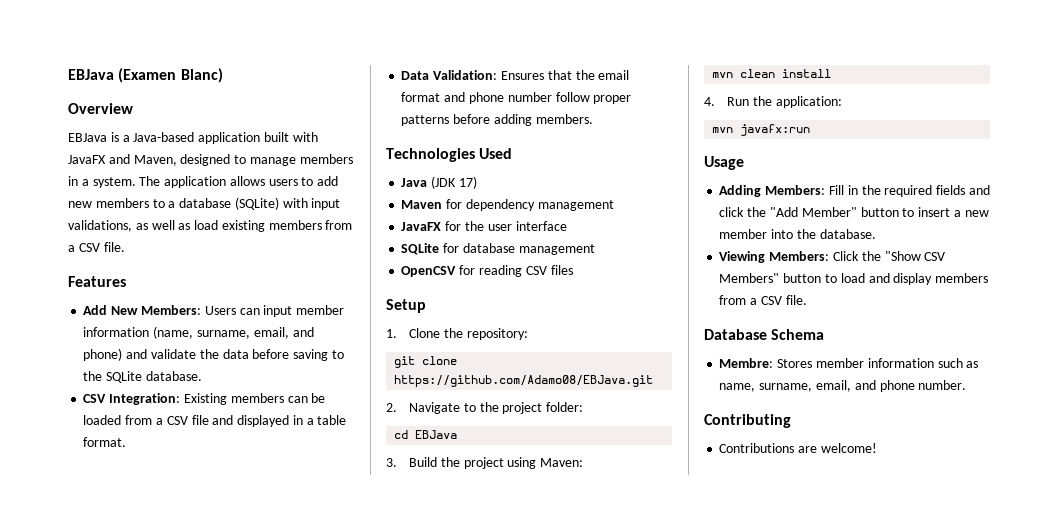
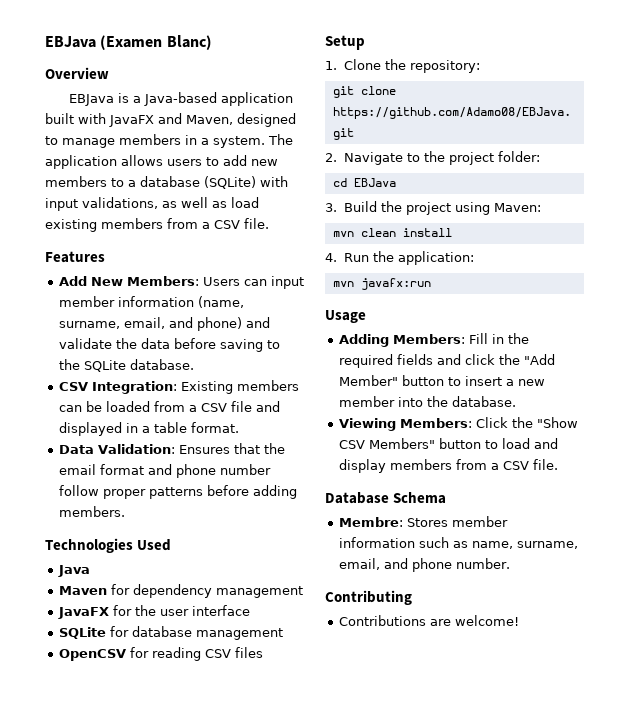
- Java (JDK 17)
+ Java

